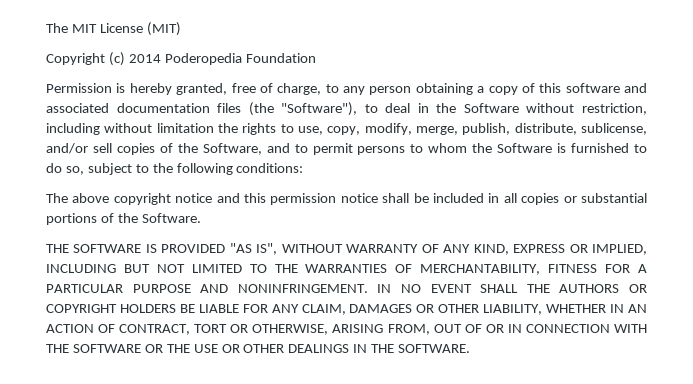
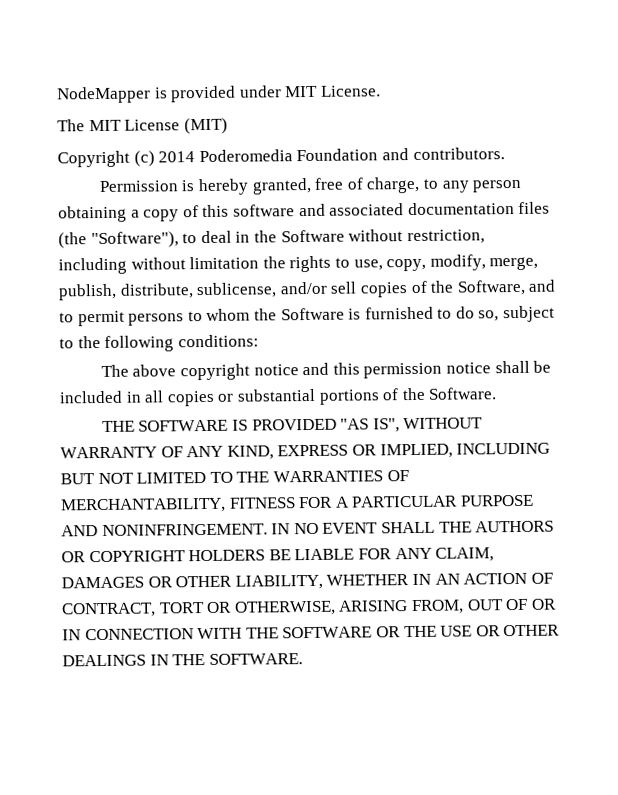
+ NodeMapper is provided under MIT License.
- Copyright (c) 2014 Poderopedia Foundation
+ Copyright (c) 2014 Poderomedia Foundation and contributors.

